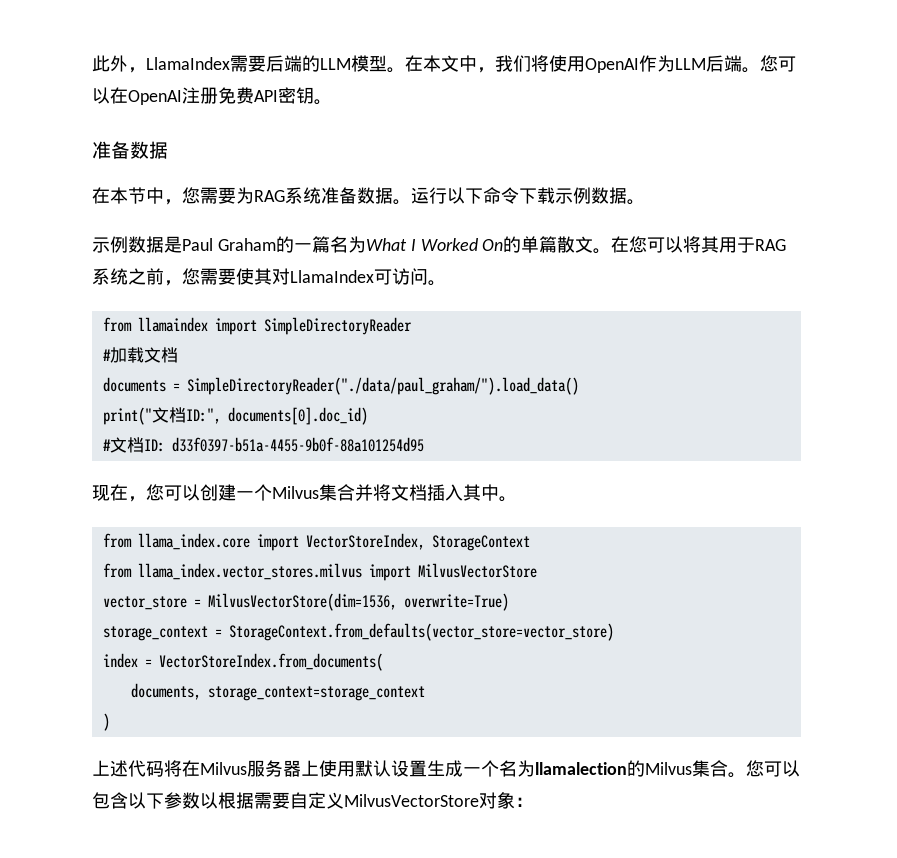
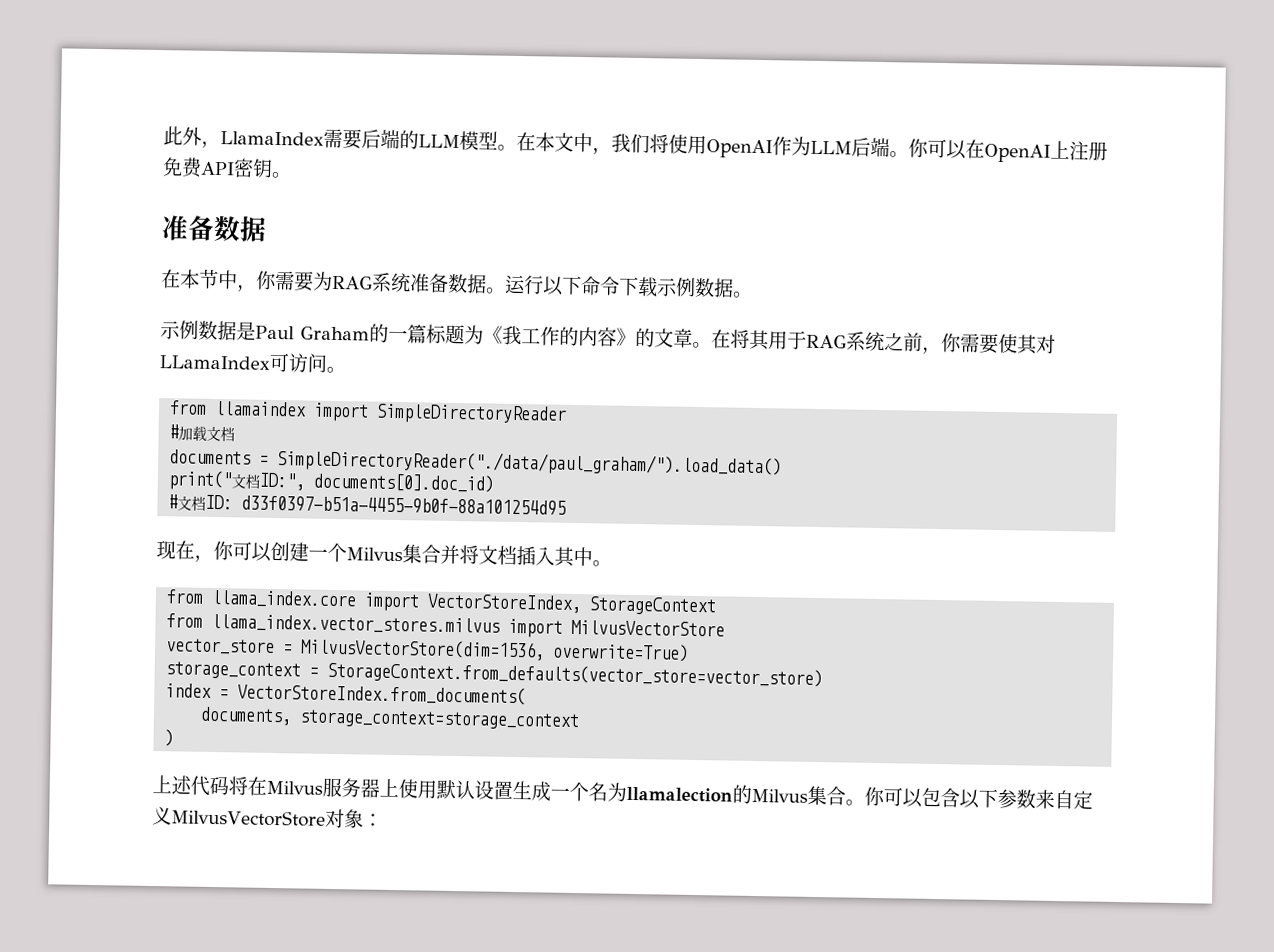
- 您可以在OpenAI注册免费API密钥。
+ 你可以在OpenAI上注册免费API密钥。
- 在本节中，您需要为RAG系统准备数据。
+ 在本节中，你需要为RAG系统准备数据。
- 示例数据是Paul Graham的一篇名为What I Worked On的单篇散文。在您可以将其用于RAG系统之前，您需要使其对LlamaIndex可访问。
+ 示例数据是Paul Graham的一篇标题为《我工作的内容》的文章。在将其用于RAG系统之前，你需要使其对LLamaIndex可访问。
- 现在，您可以创建一个Milvus集合并将文档插入其中。
+ 现在，你可以创建一个Milvus集合并将文档插入其中。
- 您可以包含以下参数以根据需要自定义MilvusVectorStore对象：
+ 你可以包含以下参数来自定义MilvusVectorStore对象：

